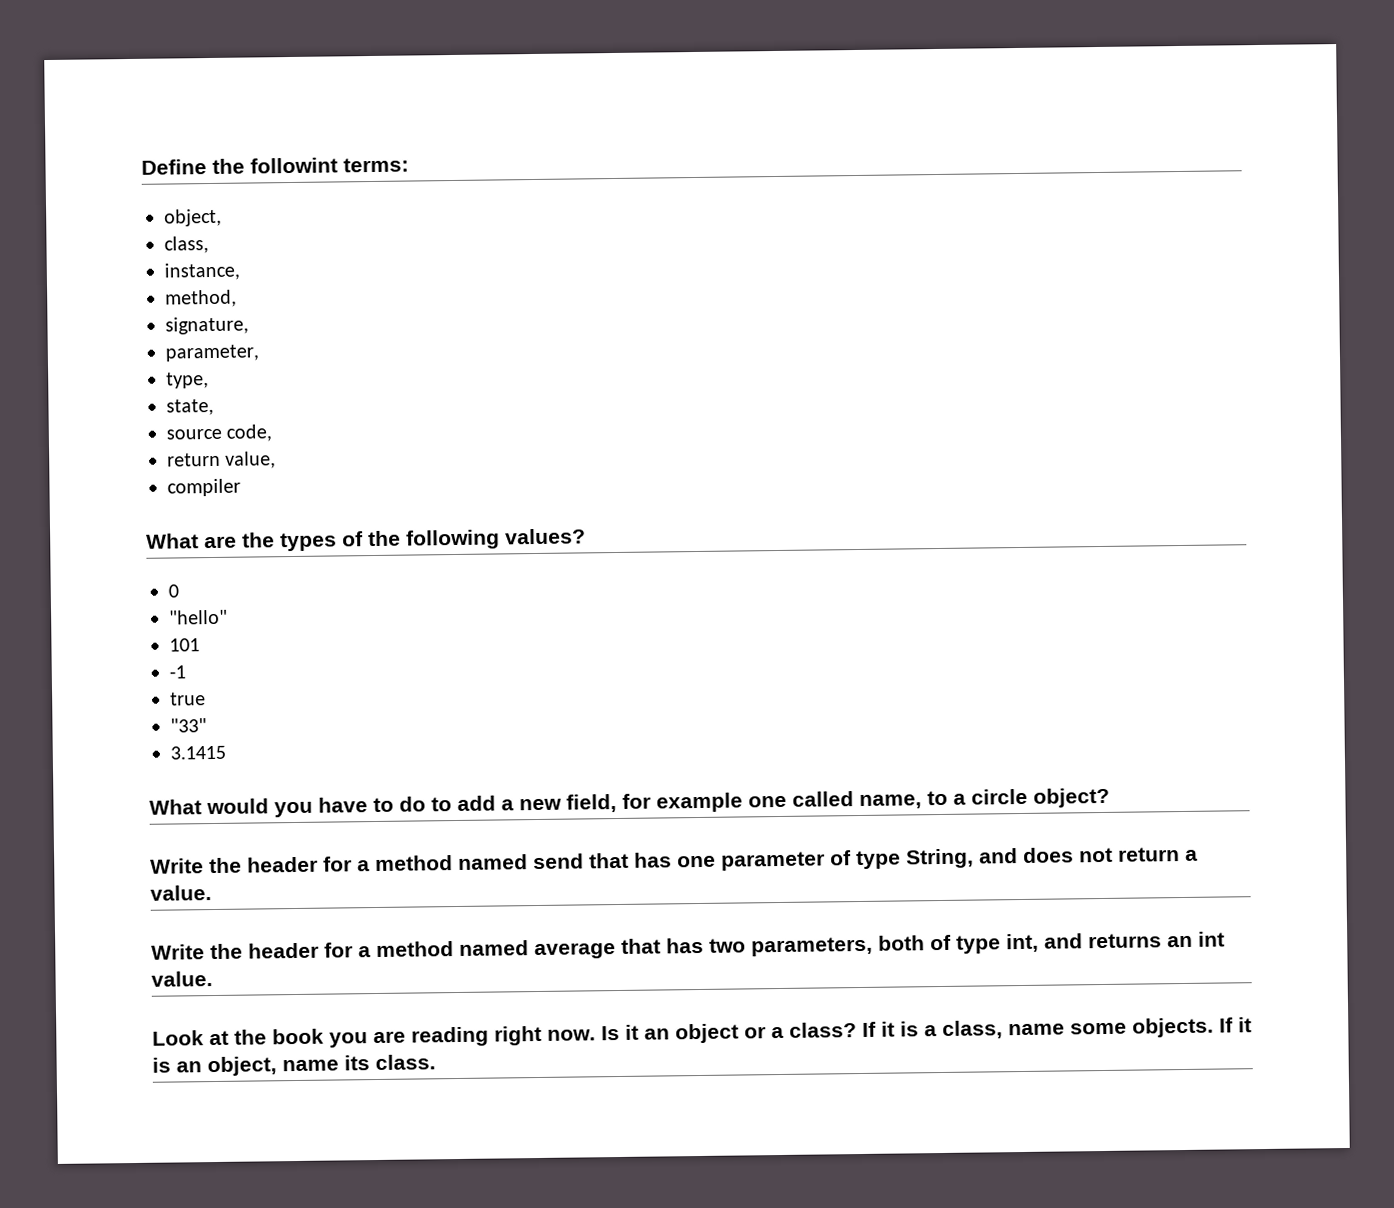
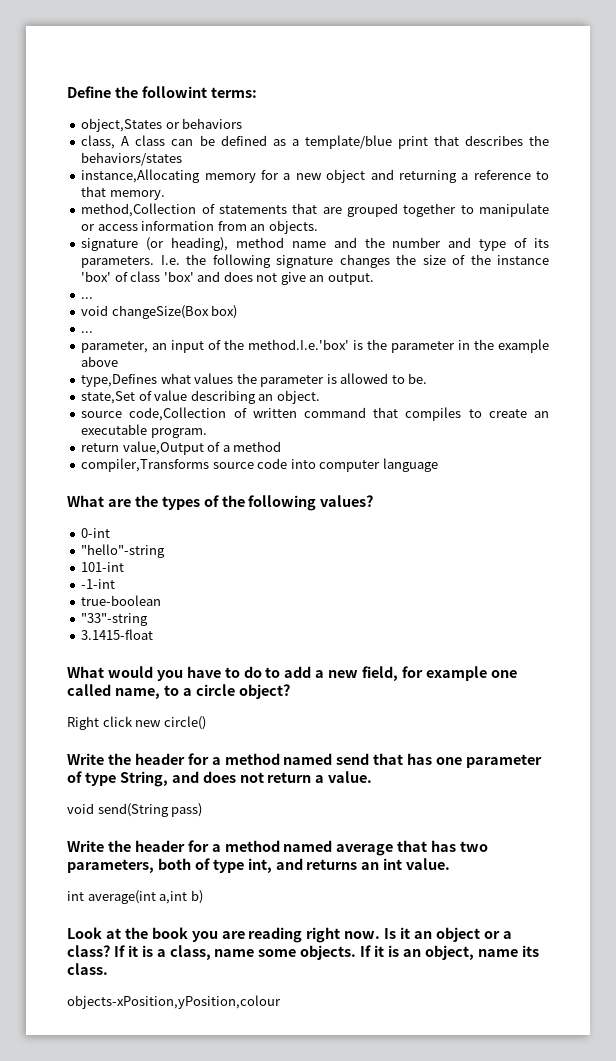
  Define the followint terms:
- object,
- class,
- instance,
- method,
- signature,
- parameter,
- type,
- state,
- source code,
- return value,
- compiler
+ object,States or behaviors
+ class, A class can be defined as a template/blue print that describes the behaviors/states
+ instance,Allocating memory for a new object and returning a reference to that memory.
+ method,Collection of statements that are grouped together to manipulate or access information from an objects.
+ signature (or heading), method name and the number and type of its parameters. I.e. the following signature changes the size of the instance 'box' of class 'box' and does not give an output.
+ ...
+ void changeSize(Box box)
+ ...
+ parameter, an input of the method.I.e.'box' is the parameter in the example above
+ type,Defines what values the parameter is allowed to be.
+ state,Set of value describing an object.
+ source code,Collection of written command that compiles to create an executable program.
+ return value,Output of a method
+ compiler,Transforms source code into computer language
- 0
- "hello"
- 101
- -1
- true
- "33"
- 3.1415
+ 0-int
+ "hello"-string
+ 101-int
+ -1-int
+ true-boolean
+ "33"-string
+ 3.1415-float
+ Right click new circle()
+ void send(String pass)
+ int average(int a,int b)
+ objects-xPosition,yPosition,colour

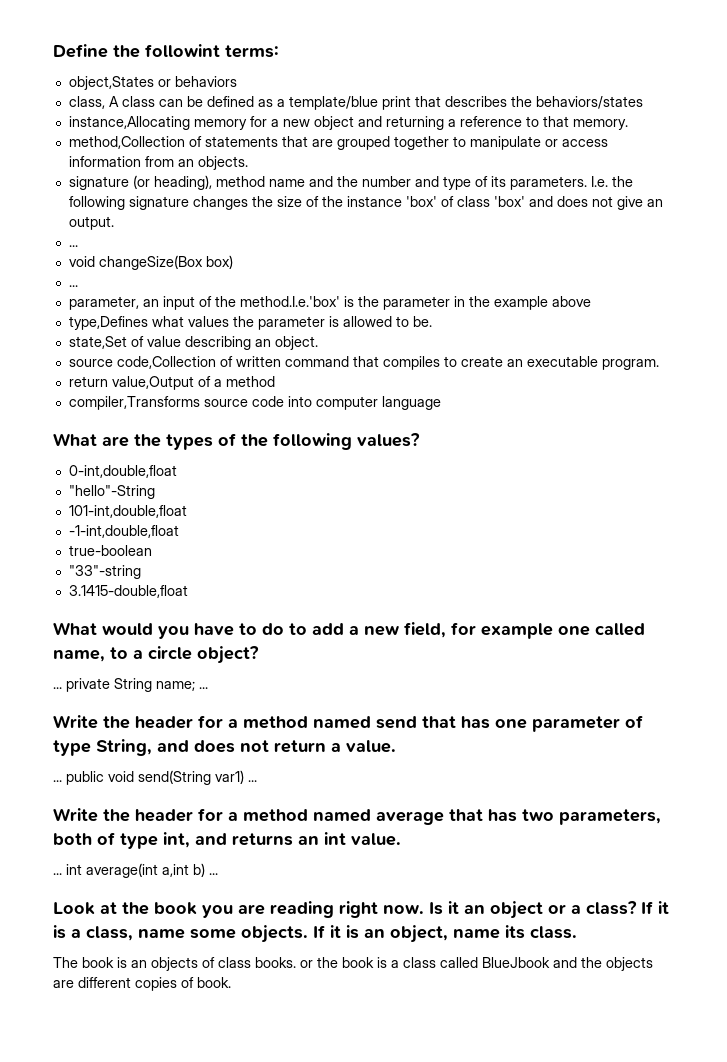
- 0-int
- "hello"-string
- 101-int
- -1-int
+ 0-int,double,float
+ "hello"-String
+ 101-int,double,float
+ -1-int,double,float
- 3.1415-float
+ 3.1415-double,float
- Right click new circle()
+ ... private String name; ...
- void send(String pass)
+ ... public void send(String var1) ...
- int average(int a,int b)
+ ... int average(int a,int b) ...
- objects-xPosition,yPosition,colour
+ The book is an objects of class books. or the book is a class called BlueJbook and the objects are different copies of book.

